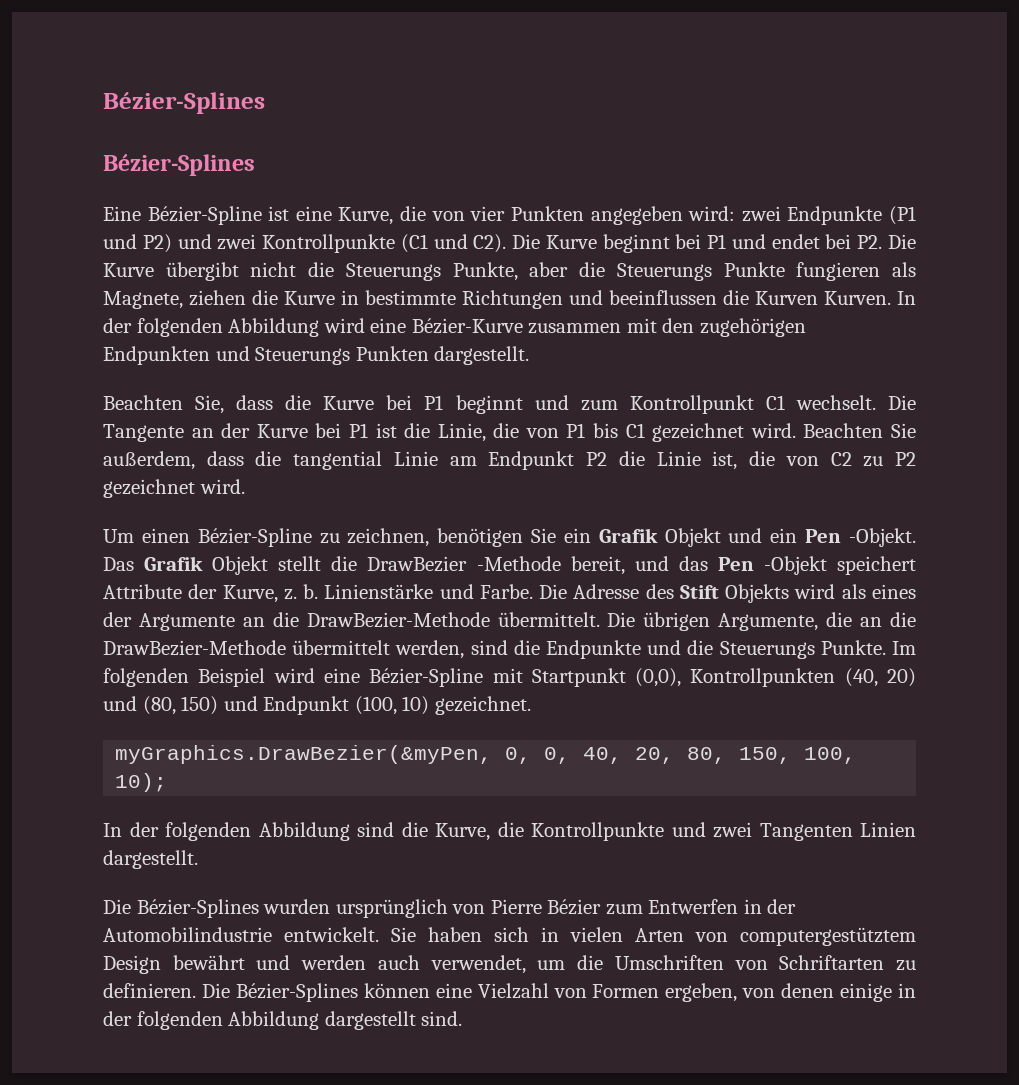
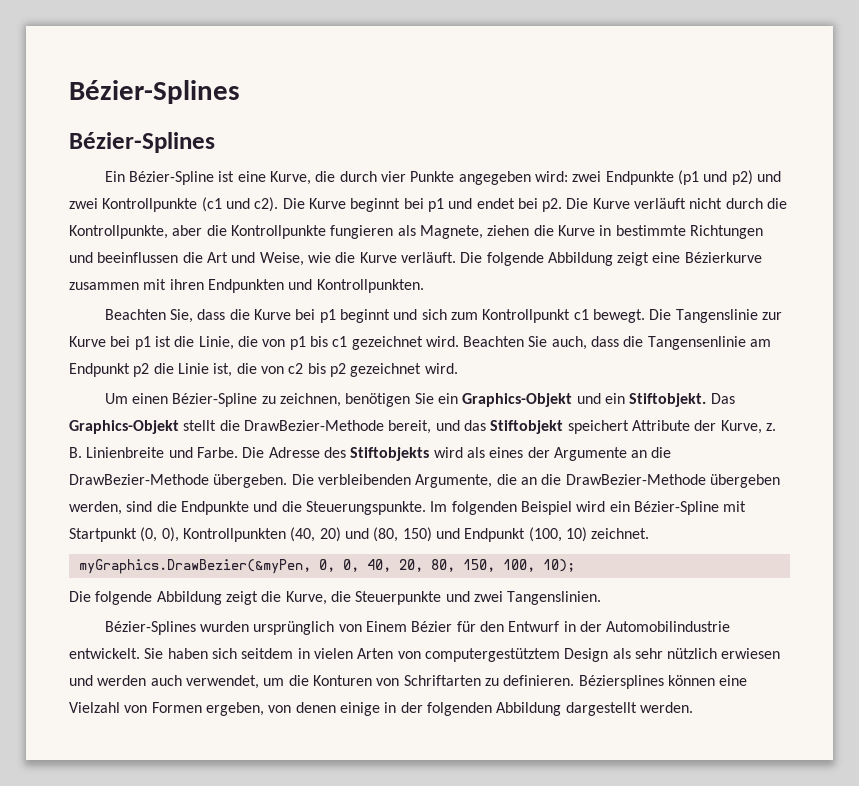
- Eine Bézier-Spline ist eine Kurve, die von vier Punkten angegeben wird: zwei Endpunkte (P1 und P2) und zwei Kontrollpunkte (C1 und C2). Die Kurve beginnt bei P1 und endet bei P2. Die Kurve übergibt nicht die Steuerungs Punkte, aber die Steuerungs Punkte fungieren als Magnete, ziehen die Kurve in bestimmte Richtungen und beeinflussen die Kurven Kurven. In der folgenden Abbildung wird eine Bézier-Kurve zusammen mit den zugehörigen Endpunkten und Steuerungs Punkten dargestellt.
+ Ein Bézier-Spline ist eine Kurve, die durch vier Punkte angegeben wird: zwei Endpunkte (p1 und p2) und zwei Kontrollpunkte (c1 und c2). Die Kurve beginnt bei p1 und endet bei p2. Die Kurve verläuft nicht durch die Kontrollpunkte, aber die Kontrollpunkte fungieren als Magnete, ziehen die Kurve in bestimmte Richtungen und beeinflussen die Art und Weise, wie die Kurve verläuft. Die folgende Abbildung zeigt eine Bézierkurve zusammen mit ihren Endpunkten und Kontrollpunkten.
- Beachten Sie, dass die Kurve bei P1 beginnt und zum Kontrollpunkt C1 wechselt. Die Tangente an der Kurve bei P1 ist die Linie, die von P1 bis C1 gezeichnet wird.
+ Beachten Sie, dass die Kurve bei p1 beginnt und sich zum Kontrollpunkt c1 bewegt. Die Tangenslinie zur Kurve bei p1 ist die Linie, die von p1 bis c1 gezeichnet wird.
- Beachten Sie außerdem, dass die tangential Linie am Endpunkt P2 die Linie ist, die von C2 zu P2 gezeichnet wird.
+ Beachten Sie auch, dass die Tangensenlinie am Endpunkt p2 die Linie ist, die von c2 bis p2 gezeichnet wird.
- Um einen Bézier-Spline zu zeichnen, benötigen Sie ein Grafik Objekt und ein Pen -Objekt. Das Grafik Objekt stellt die DrawBezier -Methode bereit, und das Pen -Objekt speichert Attribute der Kurve, z. b. Linienstärke und Farbe.
+ Um einen Bézier-Spline zu zeichnen, benötigen Sie ein Graphics-Objekt und ein Stiftobjekt. Das Graphics-Objekt stellt die DrawBezier-Methode bereit, und das Stiftobjekt speichert Attribute der Kurve, z. B. Linienbreite und Farbe.
- Die Adresse des Stift Objekts wird als eines der Argumente an die DrawBezier-Methode übermittelt. Die übrigen Argumente, die an die DrawBezier-Methode übermittelt werden, sind die Endpunkte und die Steuerungs Punkte.
+ Die Adresse des Stiftobjekts wird als eines der Argumente an die DrawBezier-Methode übergeben. Die verbleibenden Argumente, die an die DrawBezier-Methode übergeben werden, sind die Endpunkte und die Steuerungspunkte.
- Im folgenden Beispiel wird eine Bézier-Spline mit Startpunkt (0,0), Kontrollpunkten (40, 20) und (80, 150) und Endpunkt (100, 10) gezeichnet.
+ Im folgenden Beispiel wird ein Bézier-Spline mit Startpunkt (0, 0), Kontrollpunkten (40, 20) und (80, 150) und Endpunkt (100, 10) zeichnet.
- In der folgenden Abbildung sind die Kurve, die Kontrollpunkte und zwei Tangenten Linien dargestellt.
- Die Bézier-Splines wurden ursprünglich von Pierre Bézier zum Entwerfen in der Automobilindustrie entwickelt.
+ Die folgende Abbildung zeigt die Kurve, die Steuerpunkte und zwei Tangenslinien.
+ Bézier-Splines wurden ursprünglich von Einem Bézier für den Entwurf in der Automobilindustrie entwickelt.
- Sie haben sich in vielen Arten von computergestütztem Design bewährt und werden auch verwendet, um die Umschriften von Schriftarten zu definieren.
+ Sie haben sich seitdem in vielen Arten von computergestütztem Design als sehr nützlich erwiesen und werden auch verwendet, um die Konturen von Schriftarten zu definieren.
- Die Bézier-Splines können eine Vielzahl von Formen ergeben, von denen einige in der folgenden Abbildung dargestellt sind.
+ Béziersplines können eine Vielzahl von Formen ergeben, von denen einige in der folgenden Abbildung dargestellt werden.

